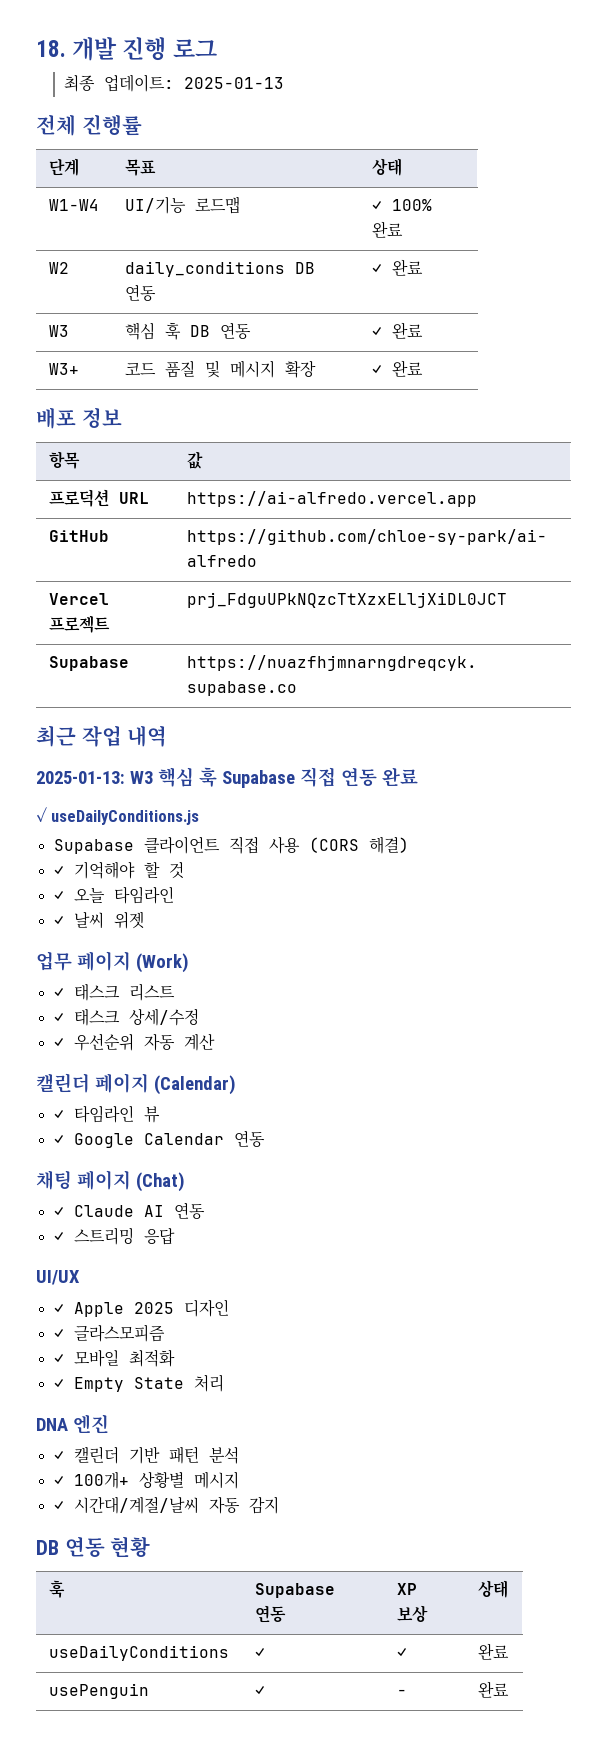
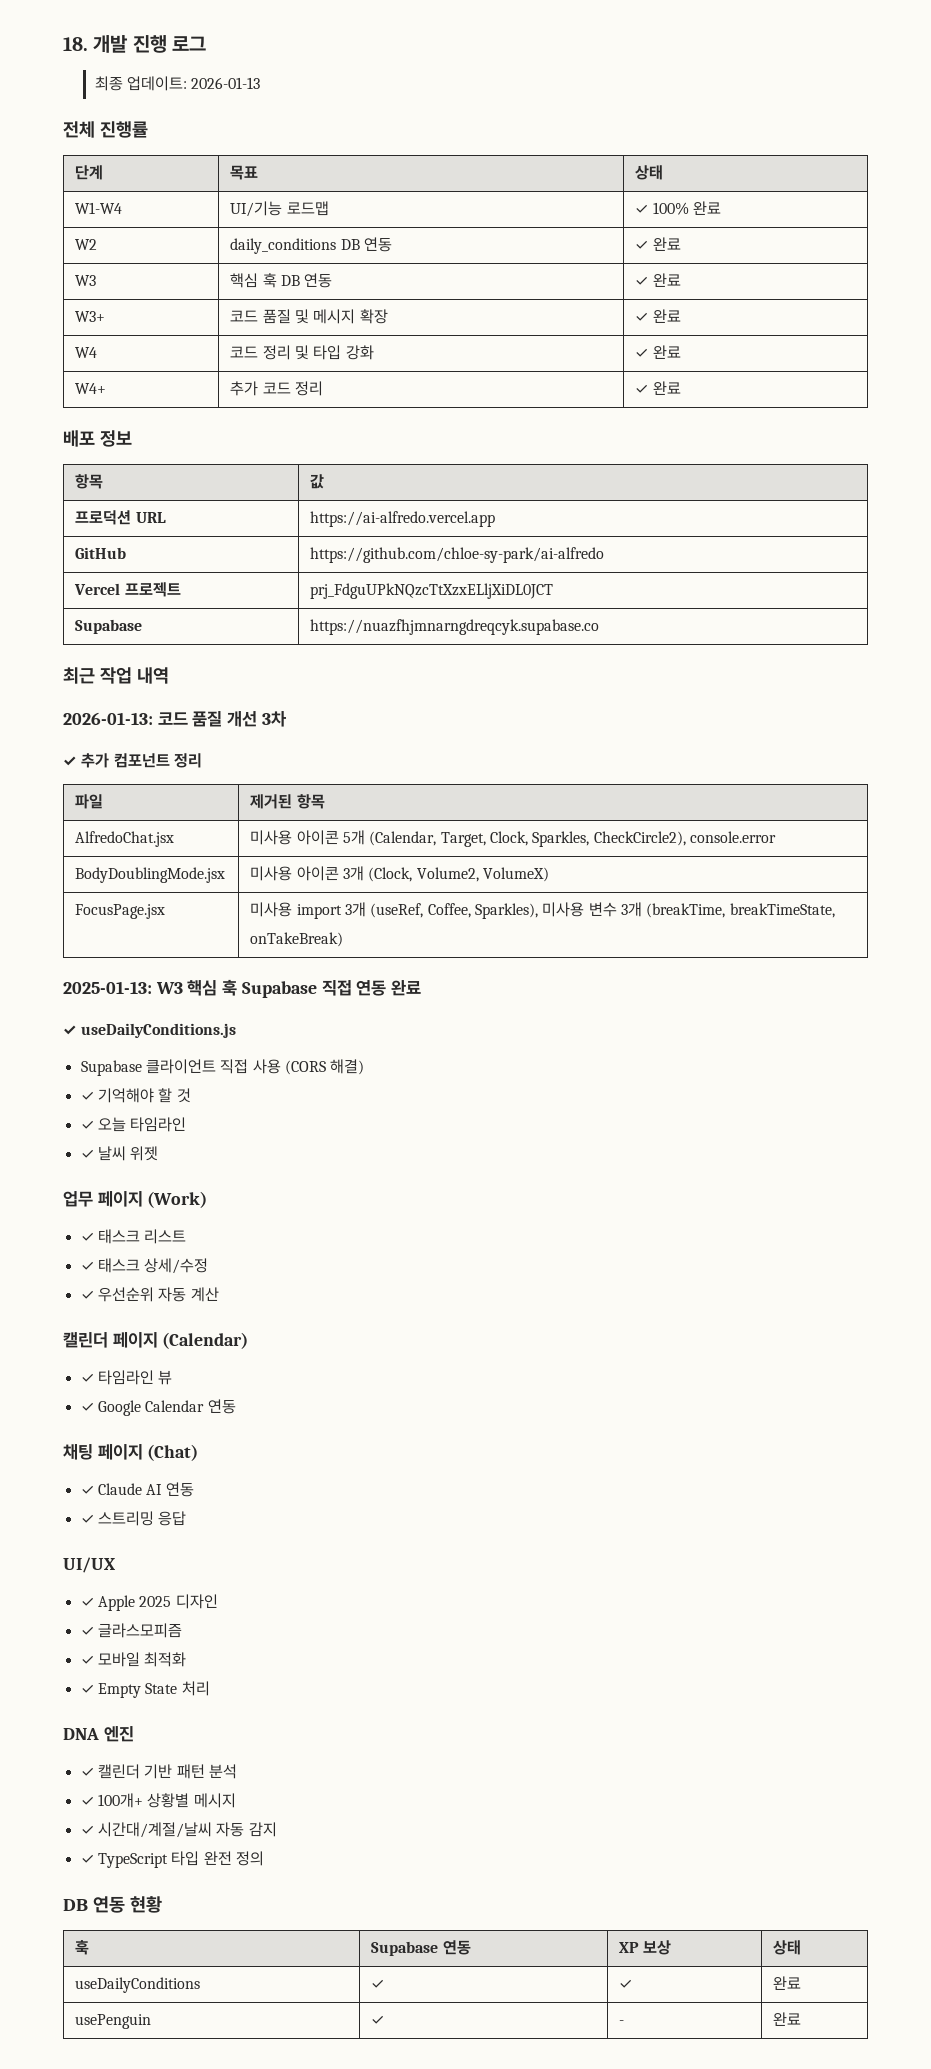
- 최종 업데이트: 2025-01-13
+ 최종 업데이트: 2026-01-13
+ W4 | 코드 정리 및 타입 강화 | ✓ 완료
+ W4+ | 추가 코드 정리 | ✓ 완료
+ 2026-01-13: 코드 품질 개선 3차
+ ✓ 추가 컴포넌트 정리
+ 파일 | 제거된 항목
+ AlfredoChat.jsx | 미사용 아이콘 5개 (Calendar, Target, Clock, Sparkles, CheckCircle2), console.error
+ BodyDoublingMode.jsx | 미사용 아이콘 3개 (Clock, Volume2, VolumeX)
+ FocusPage.jsx | 미사용 import 3개 (useRef, Coffee, Sparkles), 미사용 변수 3개 (breakTime, breakTimeState, onTakeBreak)
+ ✓ TypeScript 타입 완전 정의

